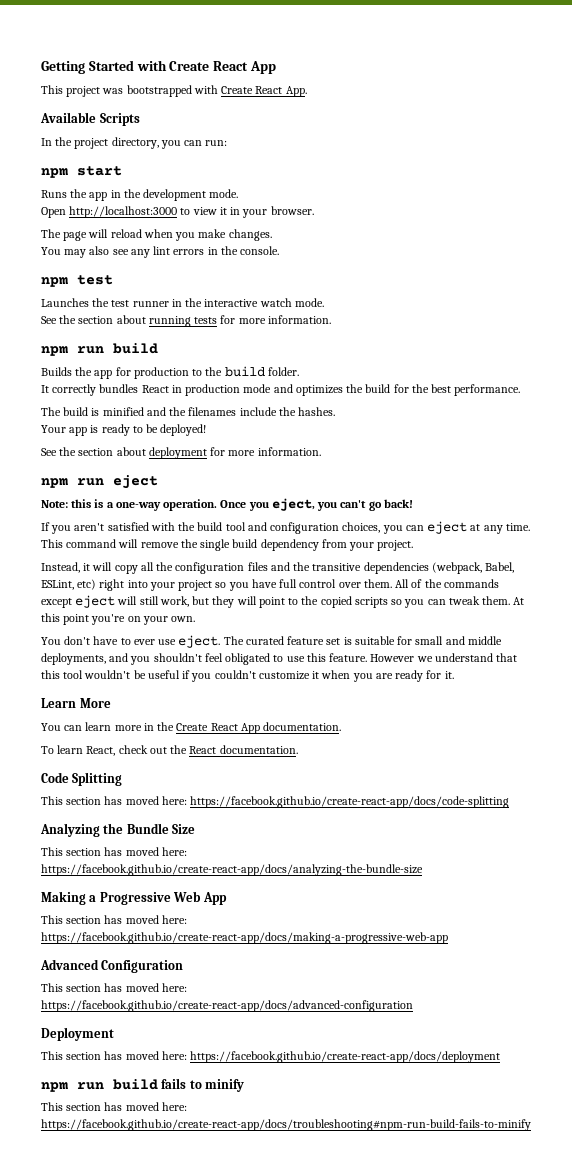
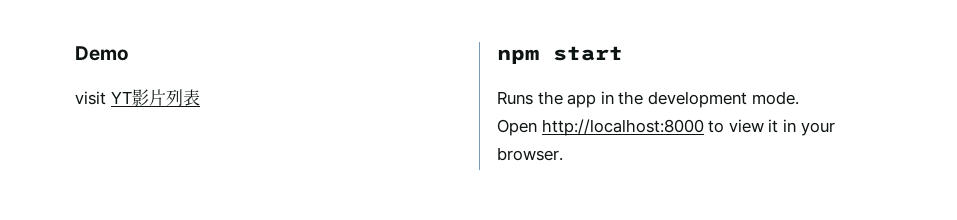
- Getting Started with Create React App
- This project was bootstrapped with Create React App.
- Available Scripts
- In the project directory, you can run:
+ Demo
+ visit YT影片列表
- Open http://localhost:3000 to view it in your browser.
+ Open http://localhost:8000 to view it in your browser.
- The page will reload when you make changes.
- You may also see any lint errors in the console.
- npm test
- Launches the test runner in the interactive watch mode.
- See the section about running tests for more information.
- npm run build
- Builds the app for production to the build folder.
- It correctly bundles React in production mode and optimizes the build for the best performance.
- The build is minified and the filenames include the hashes.
- Your app is ready to be deployed!
- See the section about deployment for more information.
- npm run eject
- Note: this is a one-way operation. Once you eject, you can't go back!
- If you aren't satisfied with the build tool and configuration choices, you can eject at any time. This command will remove the single build dependency from your project.
- Instead, it will copy all the configuration files and the transitive dependencies (webpack, Babel, ESLint, etc) right into your project so you have full control over them. All of the commands except eject will still work, but they will point to the copied scripts so you can tweak them. At this point you're on your own.
- You don't have to ever use eject. The curated feature set is suitable for small and middle deployments, and you shouldn't feel obligated to use this feature. However we understand that this tool wouldn't be useful if you couldn't customize it when you are ready for it.
- Learn More
- You can learn more in the Create React App documentation.
- To learn React, check out the React documentation.
- Code Splitting
- This section has moved here: https://facebook.github.io/create-react-app/docs/code-splitting
- Analyzing the Bundle Size
- This section has moved here: https://facebook.github.io/create-react-app/docs/analyzing-the-bundle-size
- Making a Progressive Web App
- This section has moved here: https://facebook.github.io/create-react-app/docs/making-a-progressive-web-app
- Advanced Configuration
- This section has moved here: https://facebook.github.io/create-react-app/docs/advanced-configuration
- Deployment
- This section has moved here: https://facebook.github.io/create-react-app/docs/deployment
- npm run build fails to minify
- This section has moved here: https://facebook.github.io/create-react-app/docs/troubleshooting#npm-run-build-fails-to-minify

